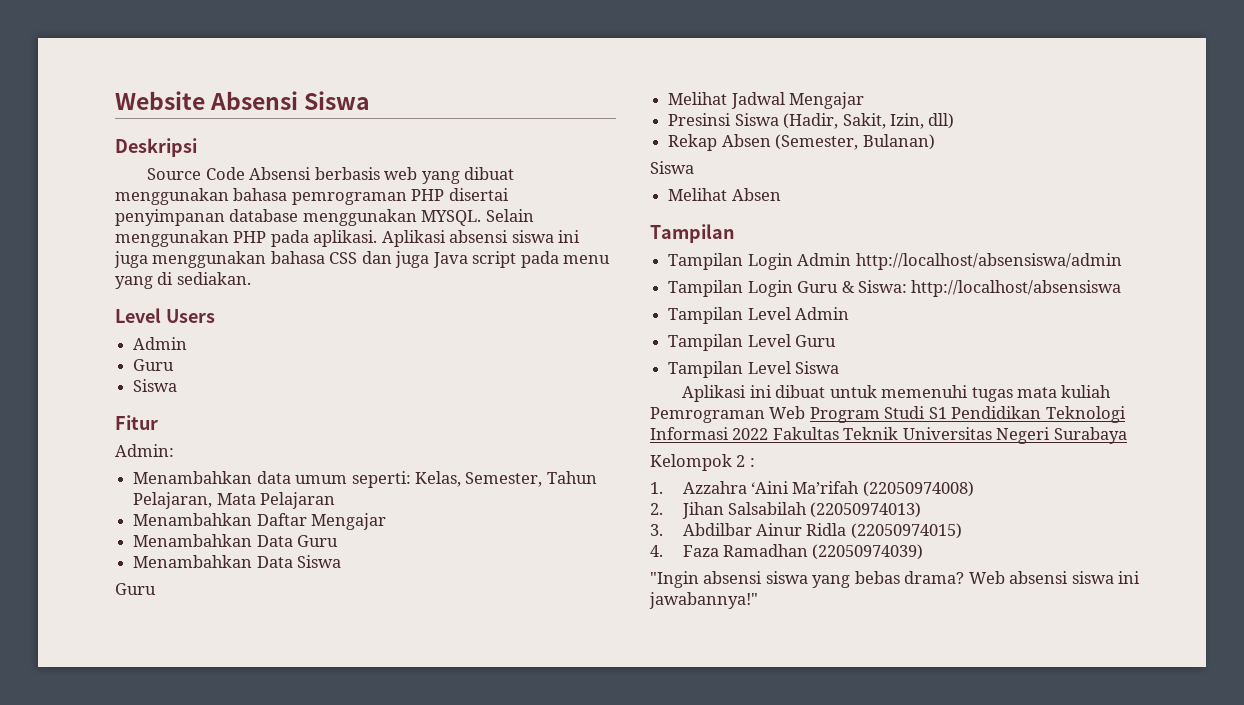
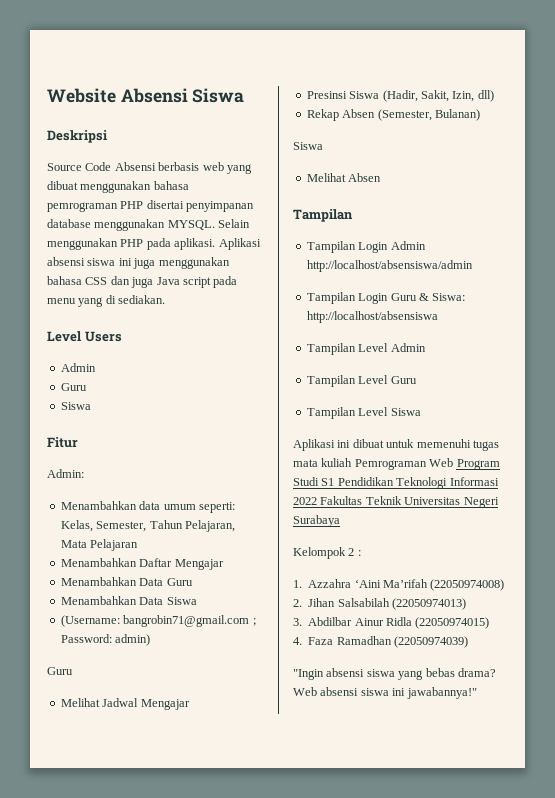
+ (Username: bangrobin71@gmail.com ; Password: admin)

